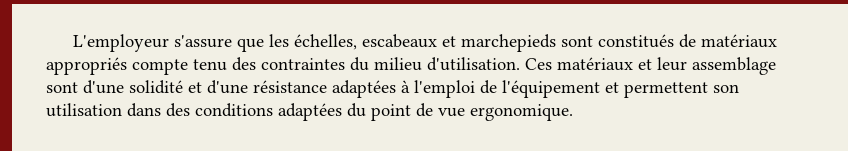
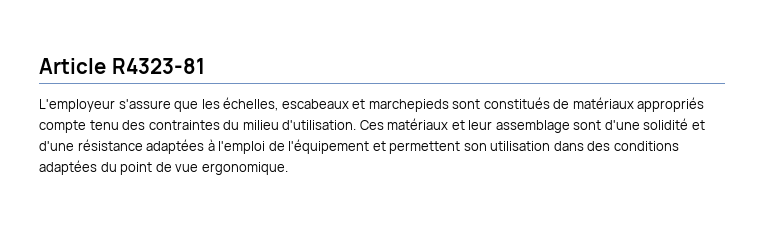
+ Article R4323-81

